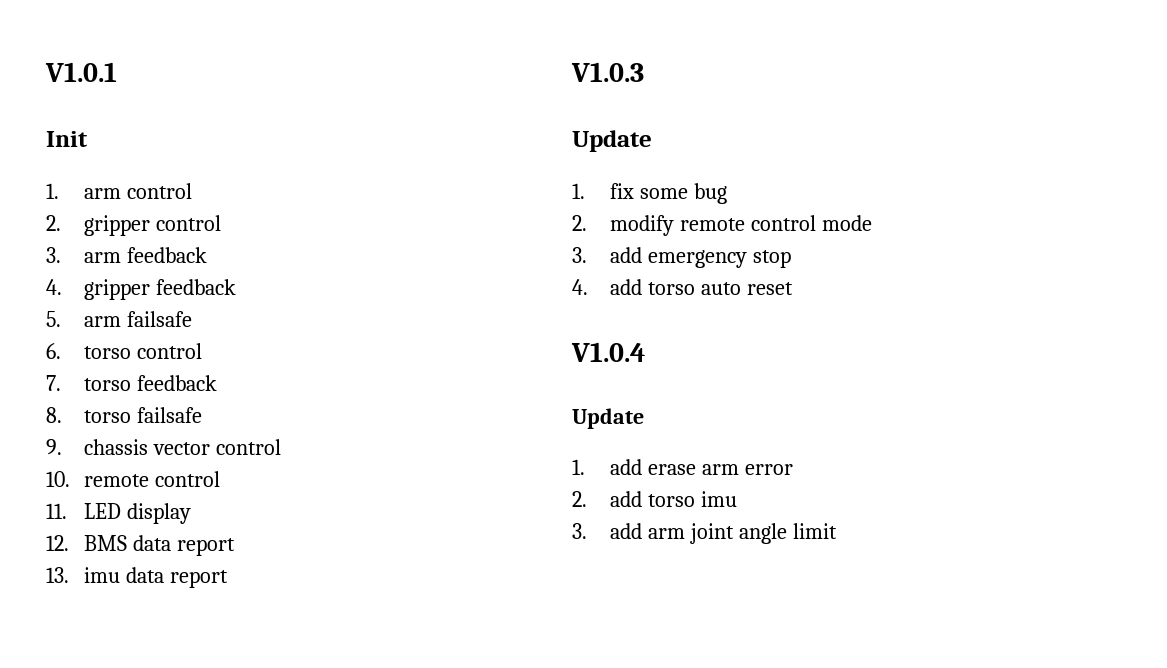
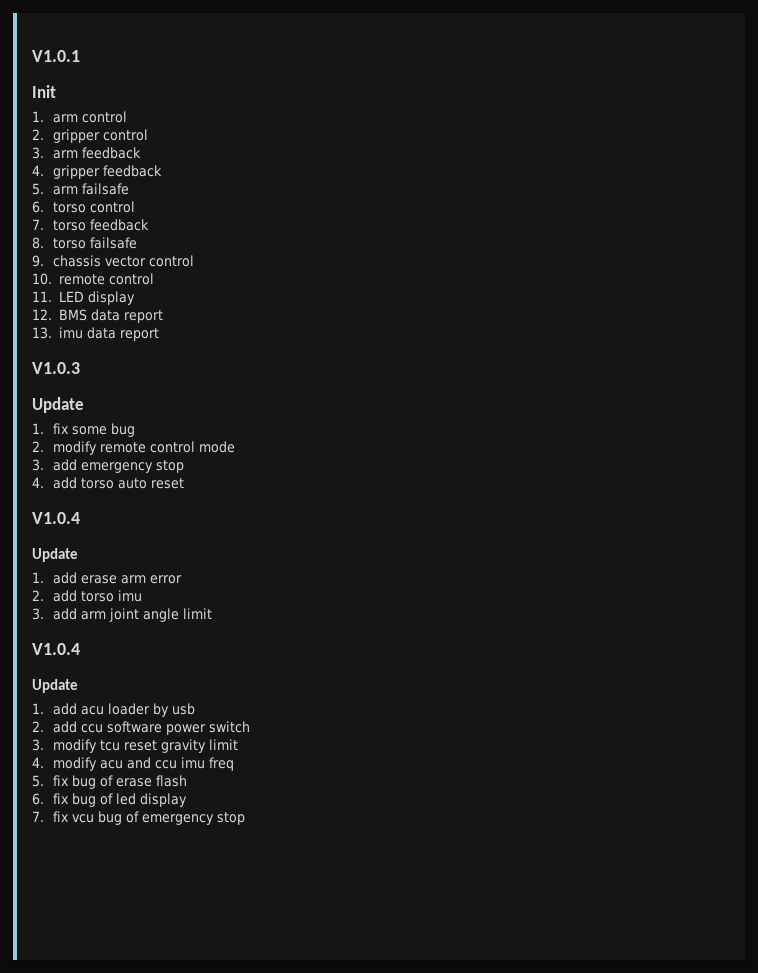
  3. add arm joint angle limit
+ V1.0.4
+ Update
+ 1. add acu loader by usb
+ 2. add ccu software power switch
+ 3. modify tcu reset gravity limit
+ 4. modify acu and ccu imu freq
+ 5. fix bug of erase flash
+ 6. fix bug of led display
+ 7. fix vcu bug of emergency stop

